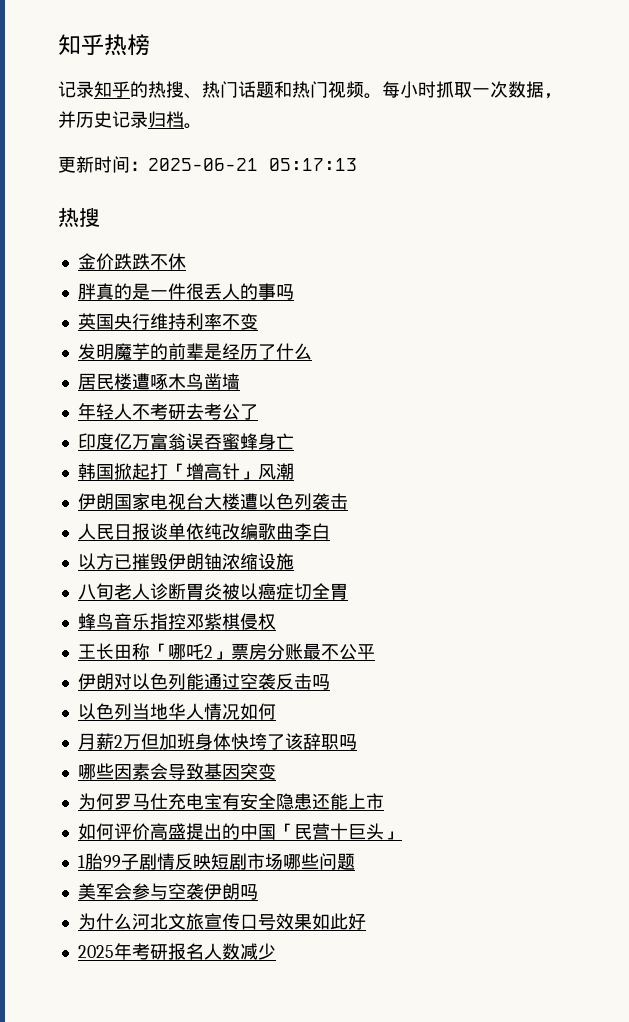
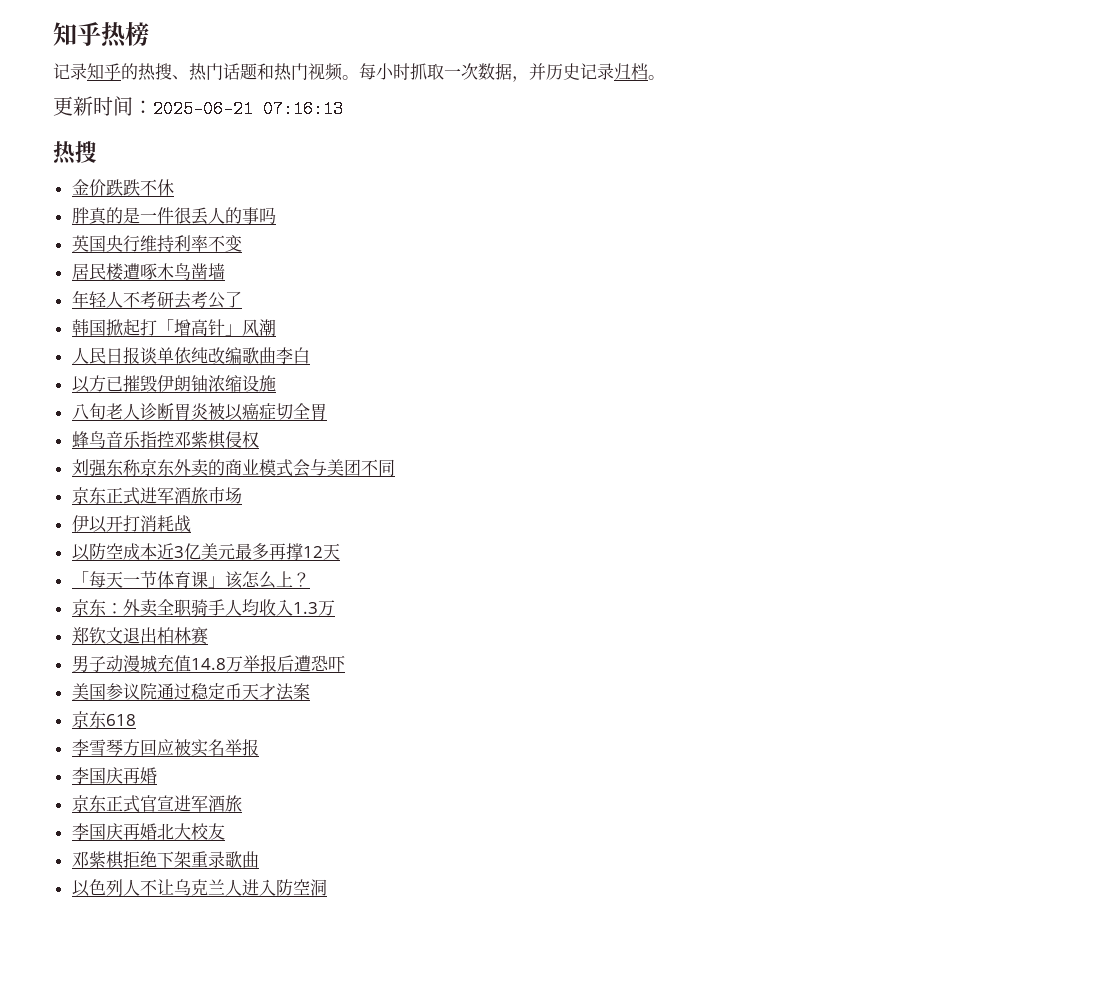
- 更新时间：2025-06-21 05:17:13
+ 更新时间：2025-06-21 07:16:13
- 发明魔芋的前辈是经历了什么
- 印度亿万富翁误吞蜜蜂身亡
- 伊朗国家电视台大楼遭以色列袭击
- 王长田称「哪吒2」票房分账最不公平
- 伊朗对以色列能通过空袭反击吗
- 以色列当地华人情况如何
- 月薪2万但加班身体快垮了该辞职吗
- 哪些因素会导致基因突变
- 为何罗马仕充电宝有安全隐患还能上市
- 如何评价高盛提出的中国「民营十巨头」
- 1胎99子剧情反映短剧市场哪些问题
- 美军会参与空袭伊朗吗
- 为什么河北文旅宣传口号效果如此好
- 2025年考研报名人数减少
+ 刘强东称京东外卖的商业模式会与美团不同
+ 京东正式进军酒旅市场
+ 伊以开打消耗战
+ 以防空成本近3亿美元最多再撑12天
+ 「每天一节体育课」该怎么上？
+ 京东：外卖全职骑手人均收入1.3万
+ 郑钦文退出柏林赛
+ 男子动漫城充值14.8万举报后遭恐吓
+ 美国参议院通过稳定币天才法案
+ 京东618
+ 李雪琴方回应被实名举报
+ 李国庆再婚
+ 京东正式官宣进军酒旅
+ 李国庆再婚北大校友
+ 邓紫棋拒绝下架重录歌曲
+ 以色列人不让乌克兰人进入防空洞

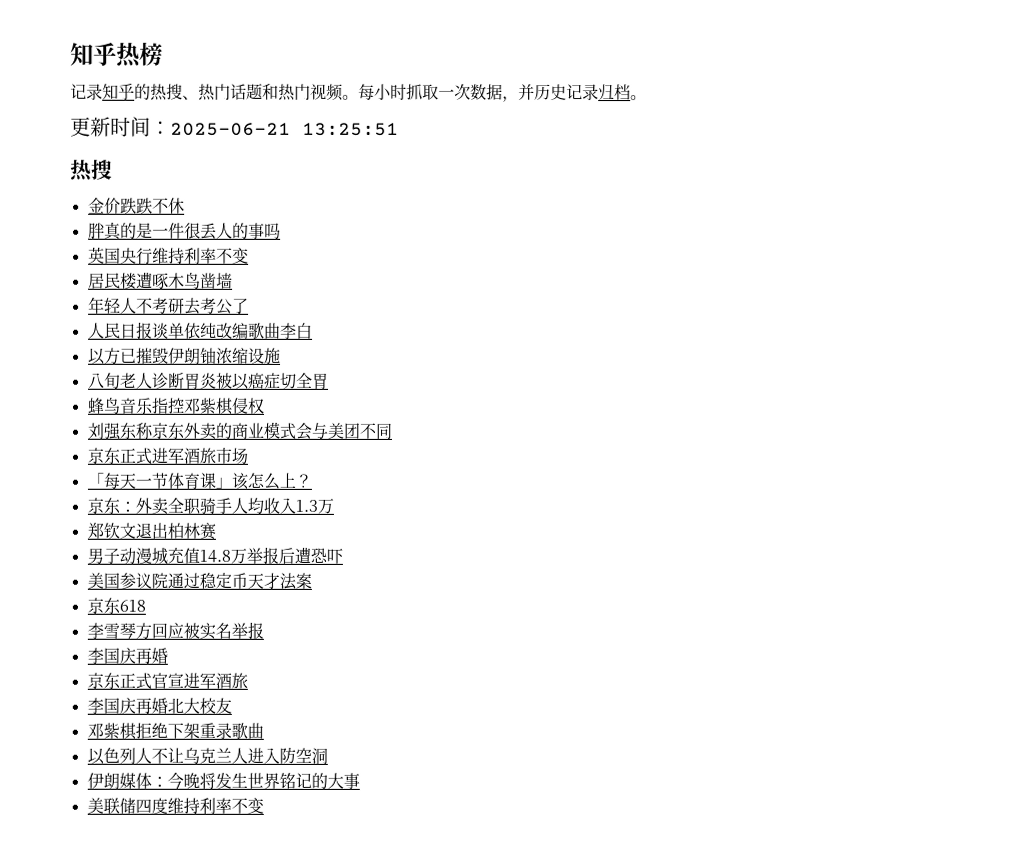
- 更新时间：2025-06-21 07:16:13
+ 更新时间：2025-06-21 13:25:51
- 韩国掀起打「增高针」风潮
- 伊以开打消耗战
- 以防空成本近3亿美元最多再撑12天
+ 伊朗媒体：今晚将发生世界铭记的大事
+ 美联储四度维持利率不变

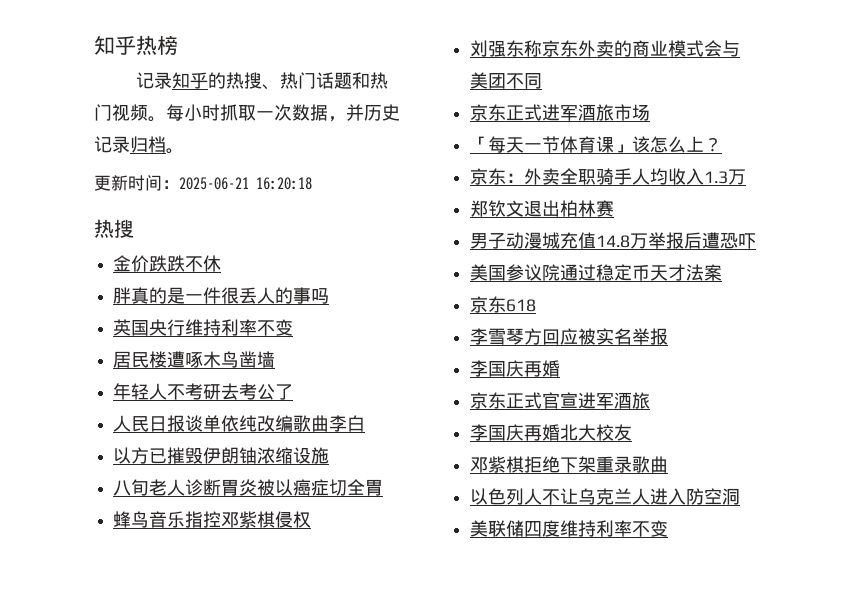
- 更新时间：2025-06-21 13:25:51
+ 更新时间：2025-06-21 16:20:18
- 伊朗媒体：今晚将发生世界铭记的大事

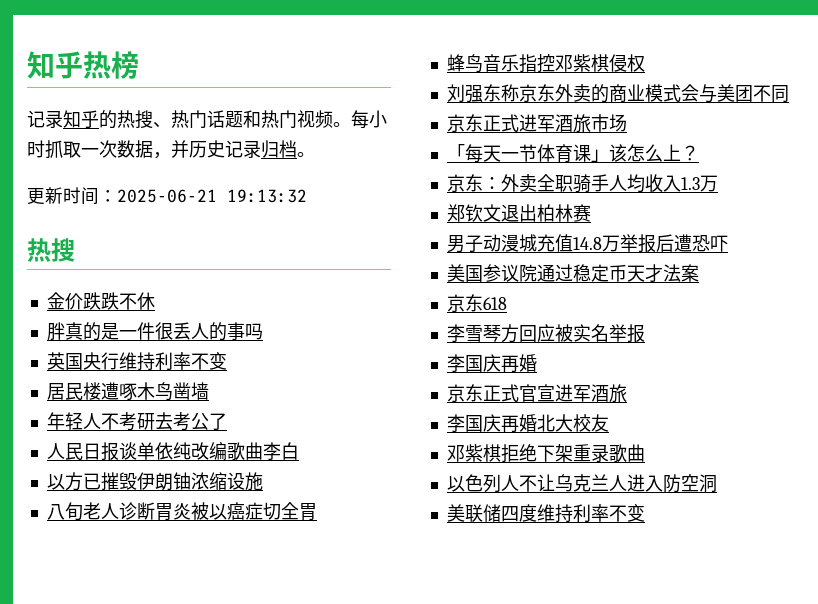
- 更新时间：2025-06-21 16:20:18
+ 更新时间：2025-06-21 19:13:32

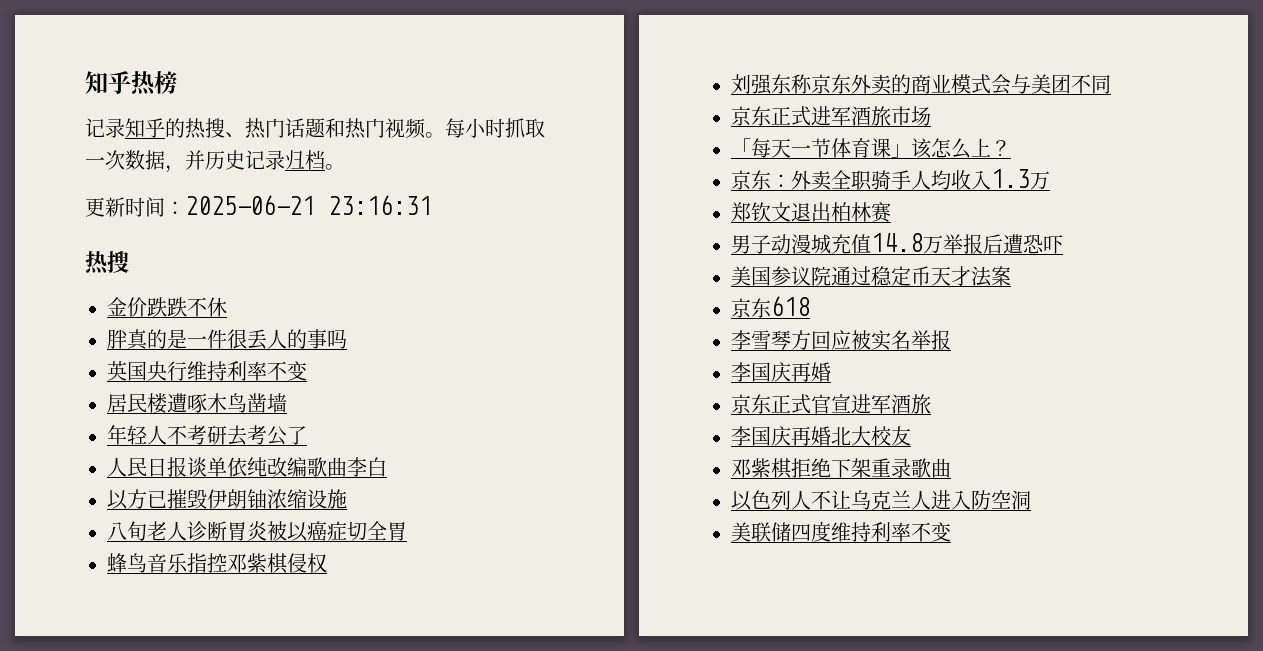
- 更新时间：2025-06-21 19:13:32
+ 更新时间：2025-06-21 23:16:31

